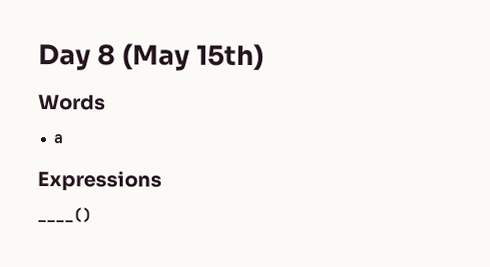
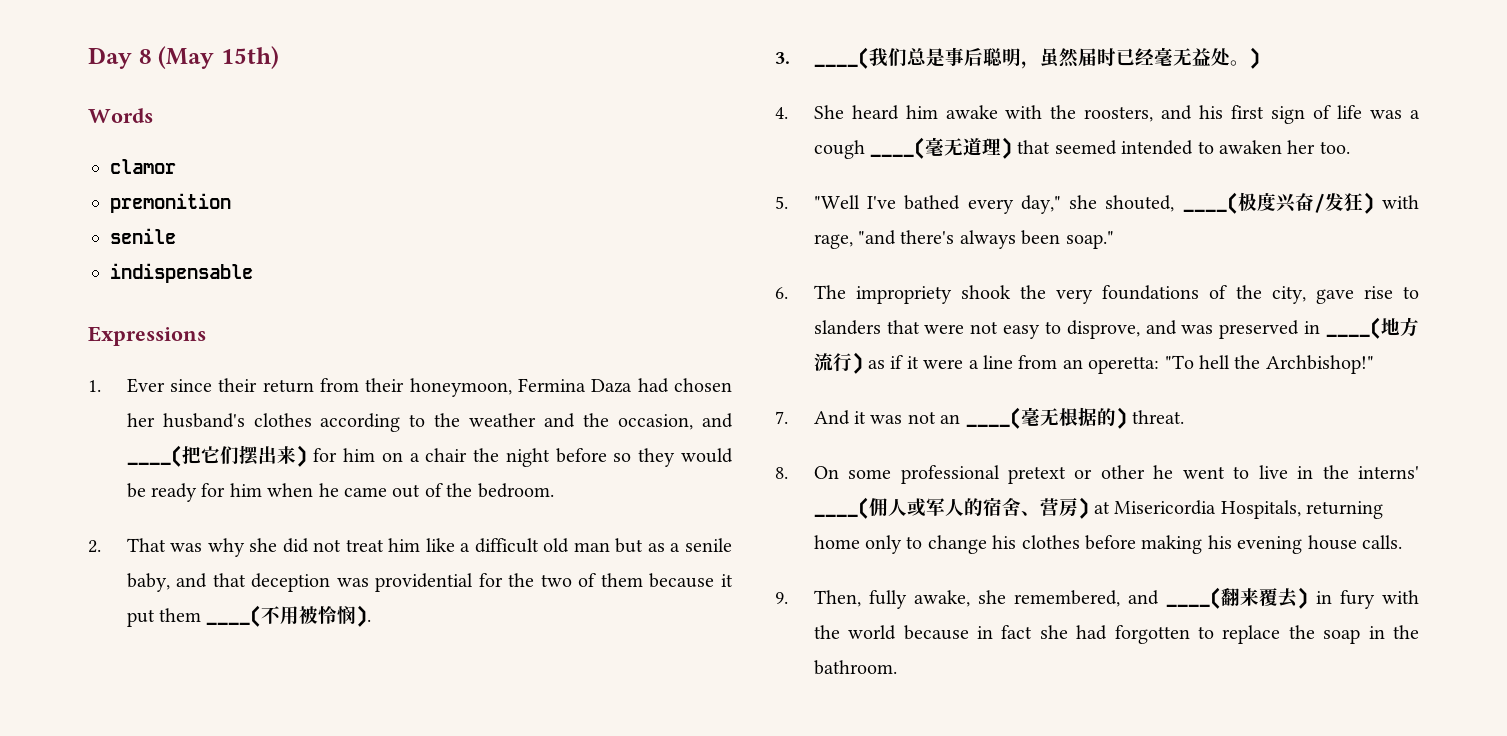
- a
+ clamor
+ premonition
+ senile
+ indispensable
  Expressions
- ____()
+ 1. Ever since their return from their honeymoon, Fermina Daza had chosen her husband's clothes according to the weather and the occasion, and ____(把它们摆出来) for him on a chair the night before so they would be ready for him when he came out of the bedroom.
+ 2. That was why she did not treat him like a difficult old man but as a senile baby, and that deception was providential for the two of them because it put them ____(不用被怜悯).
+ 3. ____(我们总是事后聪明，虽然届时已经毫无益处。)
+ 4. She heard him awake with the roosters, and his first sign of life was a cough ____(毫无道理) that seemed intended to awaken her too.
+ 5. "Well I've bathed every day," she shouted, ____(极度兴奋/发狂) with rage, "and there's always been soap."
+ 6. The impropriety shook the very foundations of the city, gave rise to slanders that were not easy to disprove, and was preserved in ____(地方流行) as if it were a line from an operetta: "To hell the Archbishop!"
+ 7. And it was not an ____(毫无根据的) threat.
+ 8. On some professional pretext or other he went to live in the interns' ____(佣人或军人的宿舍、营房) at Misericordia Hospitals, returning home only to change his clothes before making his evening house calls.
+ 9. Then, fully awake, she remembered, and ____(翻来覆去) in fury with the world because in fact she had forgotten to replace the soap in the bathroom.

